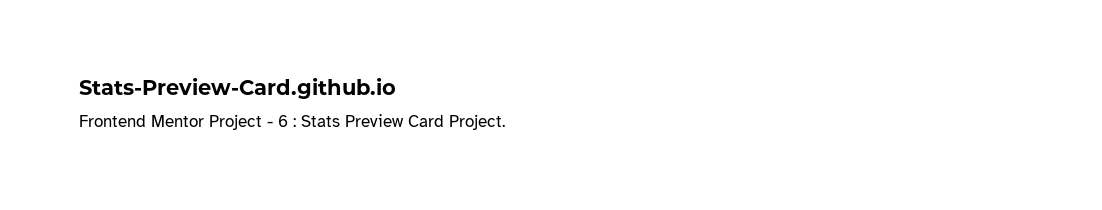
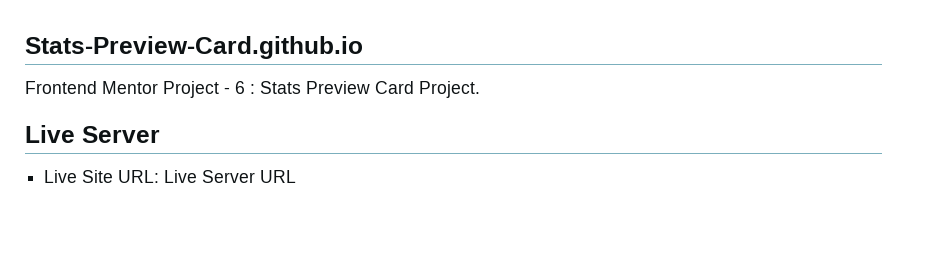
  Frontend Mentor Project - 6 : Stats Preview Card Project.
+ Live Server
+ Live Site URL: Live Server URL

